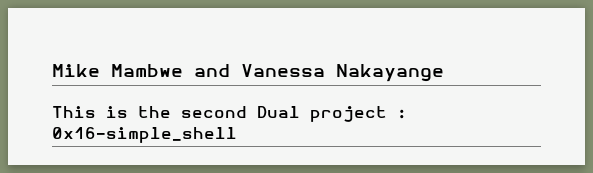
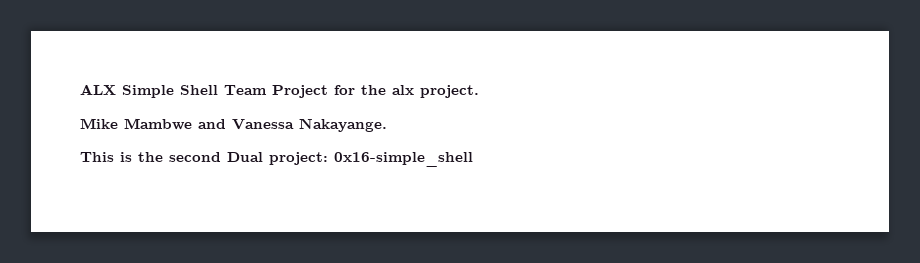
+ ALX Simple Shell Team Project for the alx project.
- Mike Mambwe and Vanessa Nakayange
+ Mike Mambwe and Vanessa Nakayange.
- This is the second Dual project : 0x16-simple_shell
+ This is the second Dual project: 0x16-simple_shell

